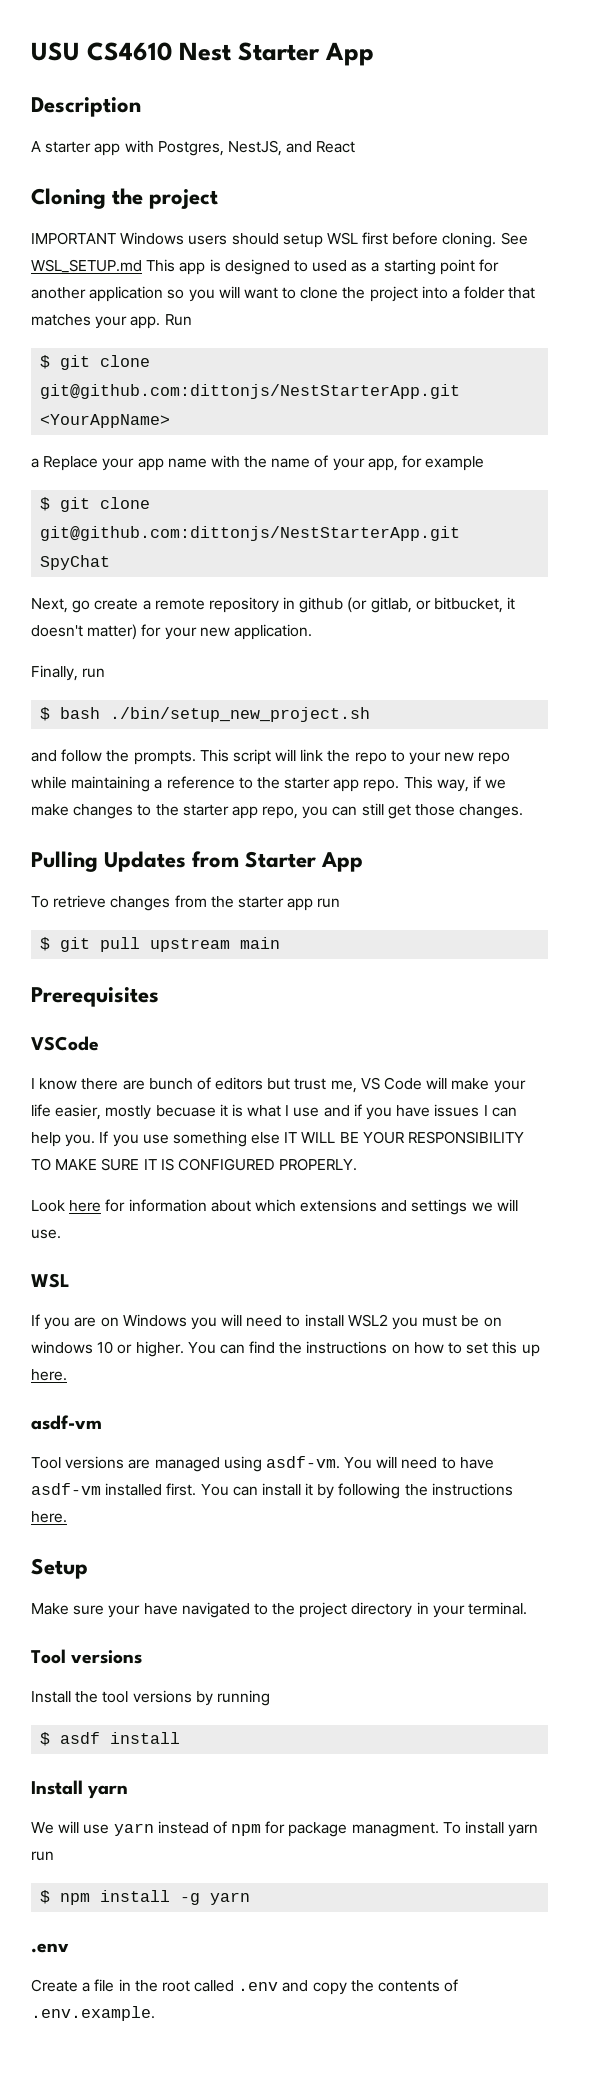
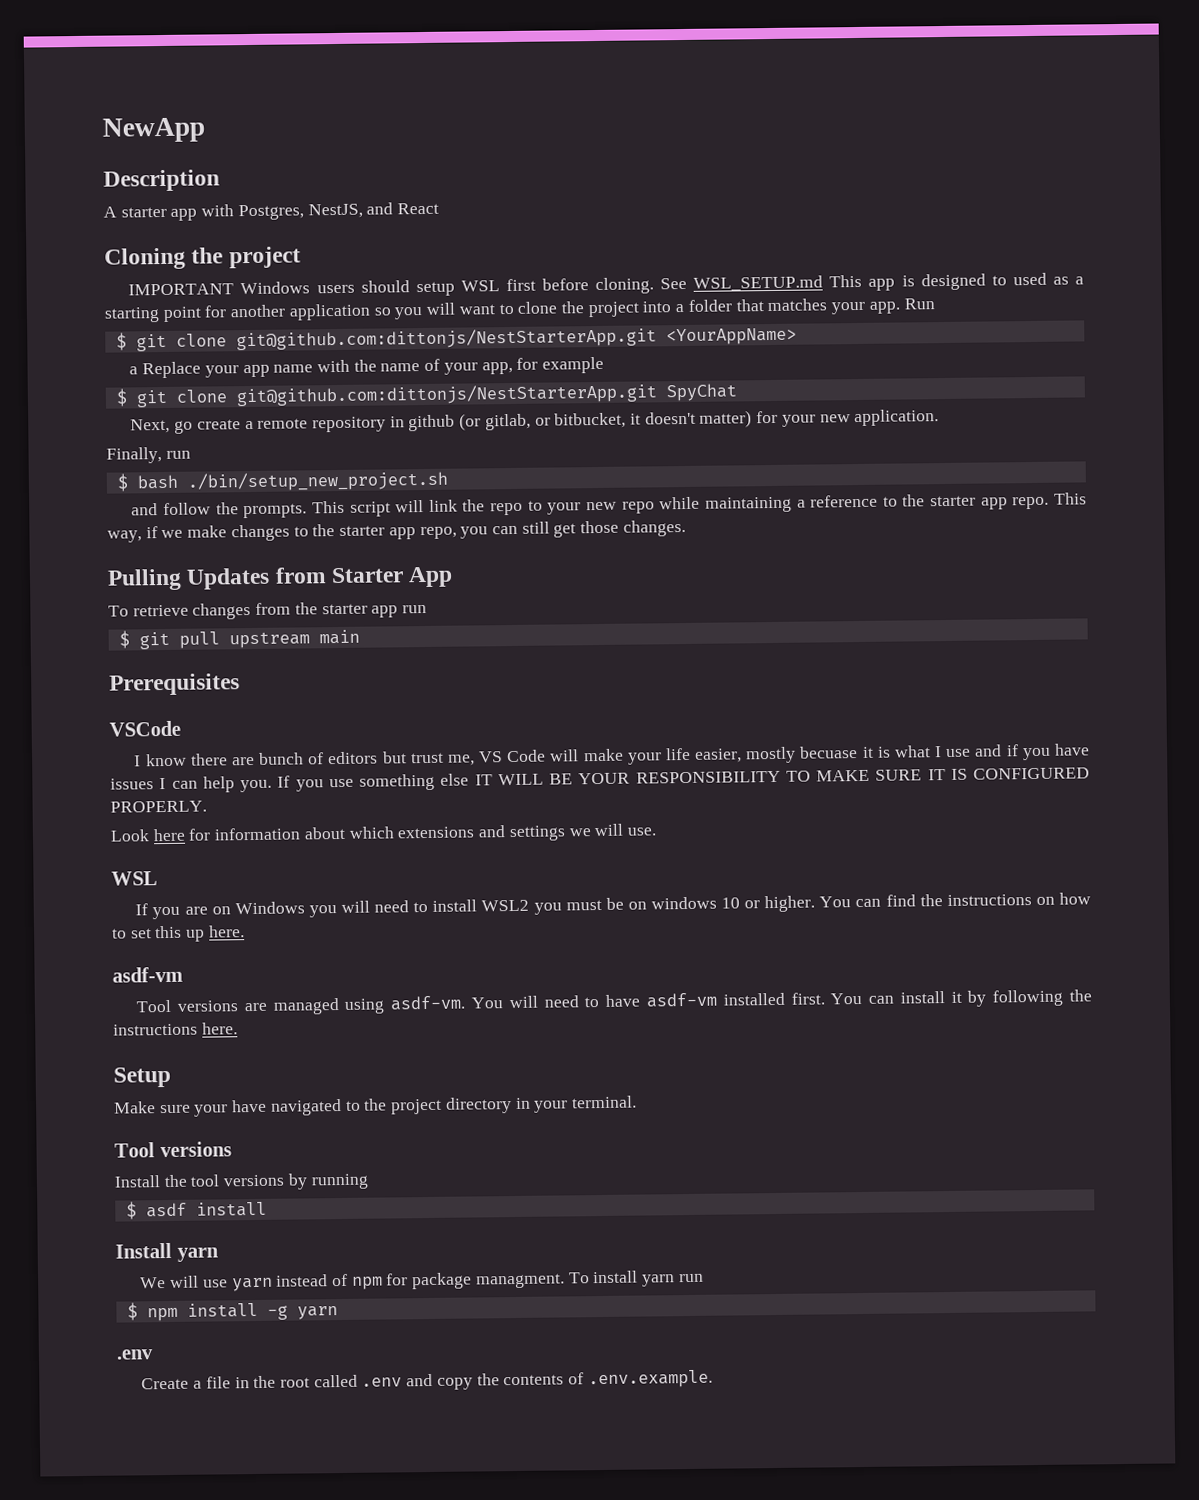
- USU CS4610 Nest Starter App
+ NewApp

